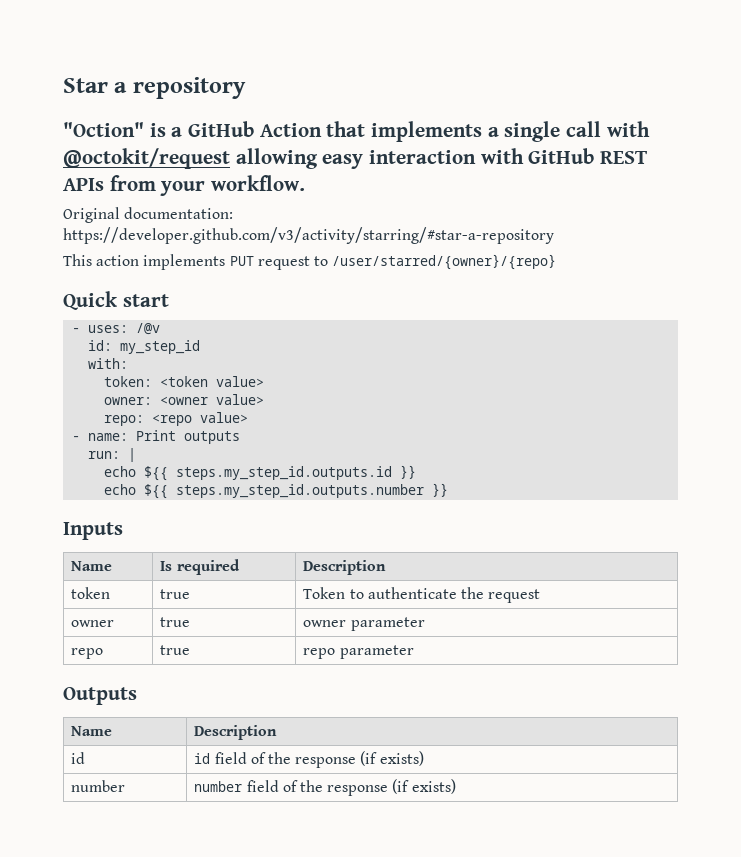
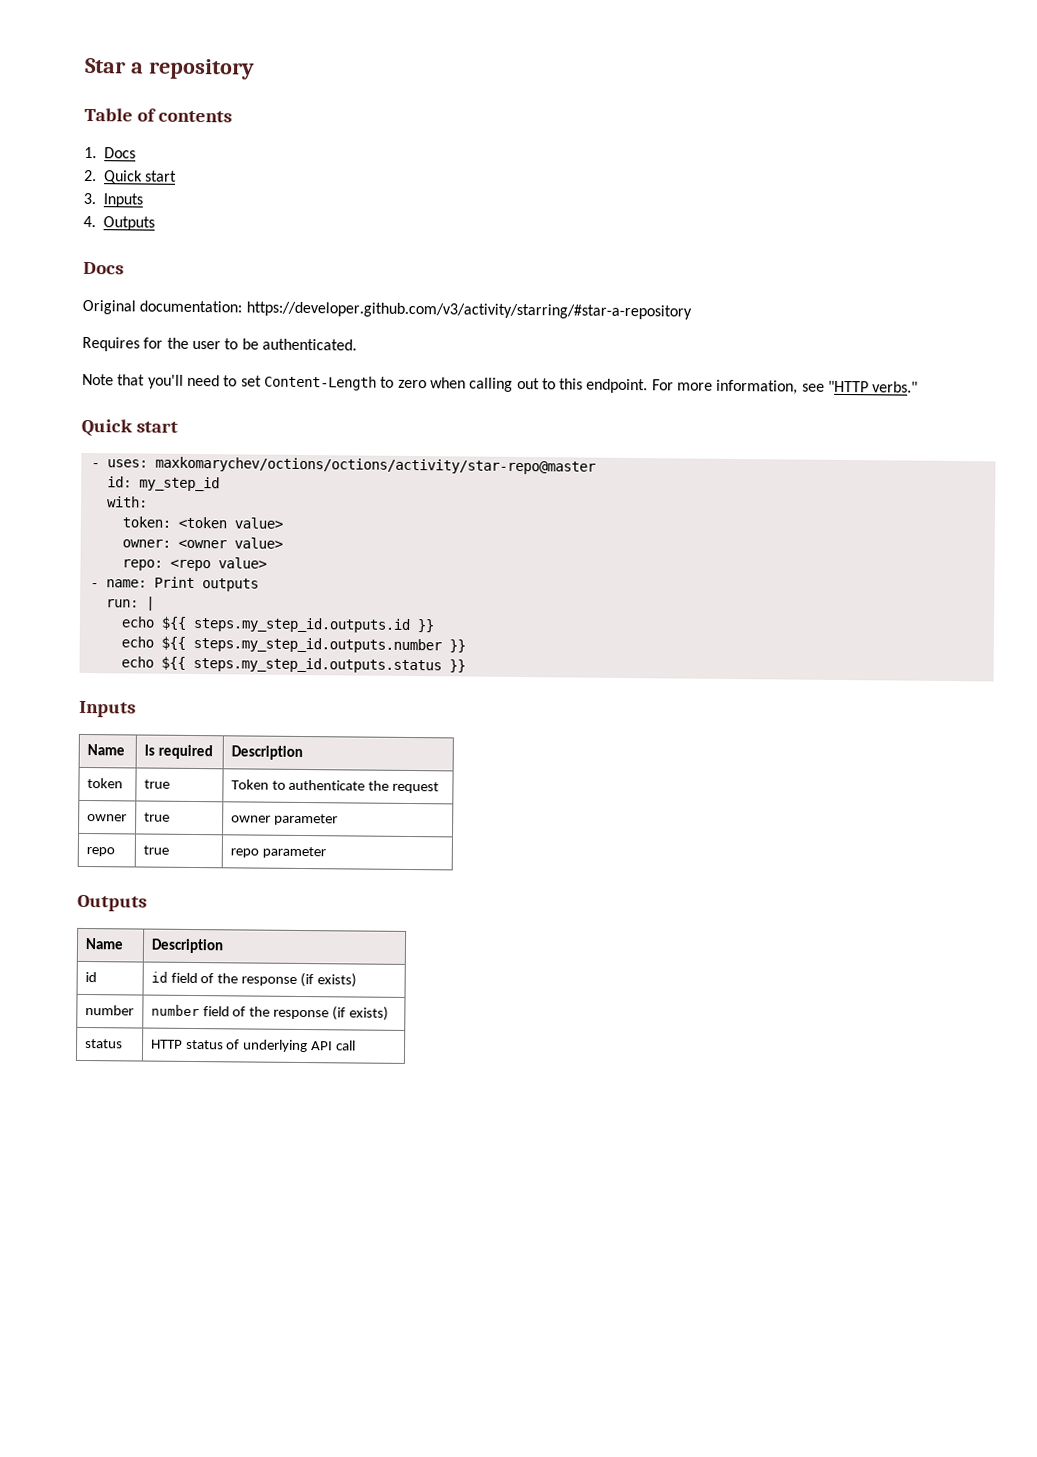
- "Oction" is a GitHub Action that implements a single call with @octokit/request allowing easy interaction with GitHub REST APIs from your workflow.
+ Table of contents
+ 1. Docs
+ 2. Quick start
+ 3. Inputs
+ 4. Outputs
+ Docs
  Original documentation: https://developer.github.com/v3/activity/starring/#star-a-repository
- This action implements PUT request to /user/starred/{owner}/{repo}
+ Requires for the user to be authenticated.
+ Note that you'll need to set Content-Length to zero when calling out to this endpoint. For more information, see "HTTP verbs."
- - uses: /@v
+ - uses: maxkomarychev/octions/octions/activity/star-repo@master
+ echo ${{ steps.my_step_id.outputs.status }}
+ status | HTTP status of underlying API call

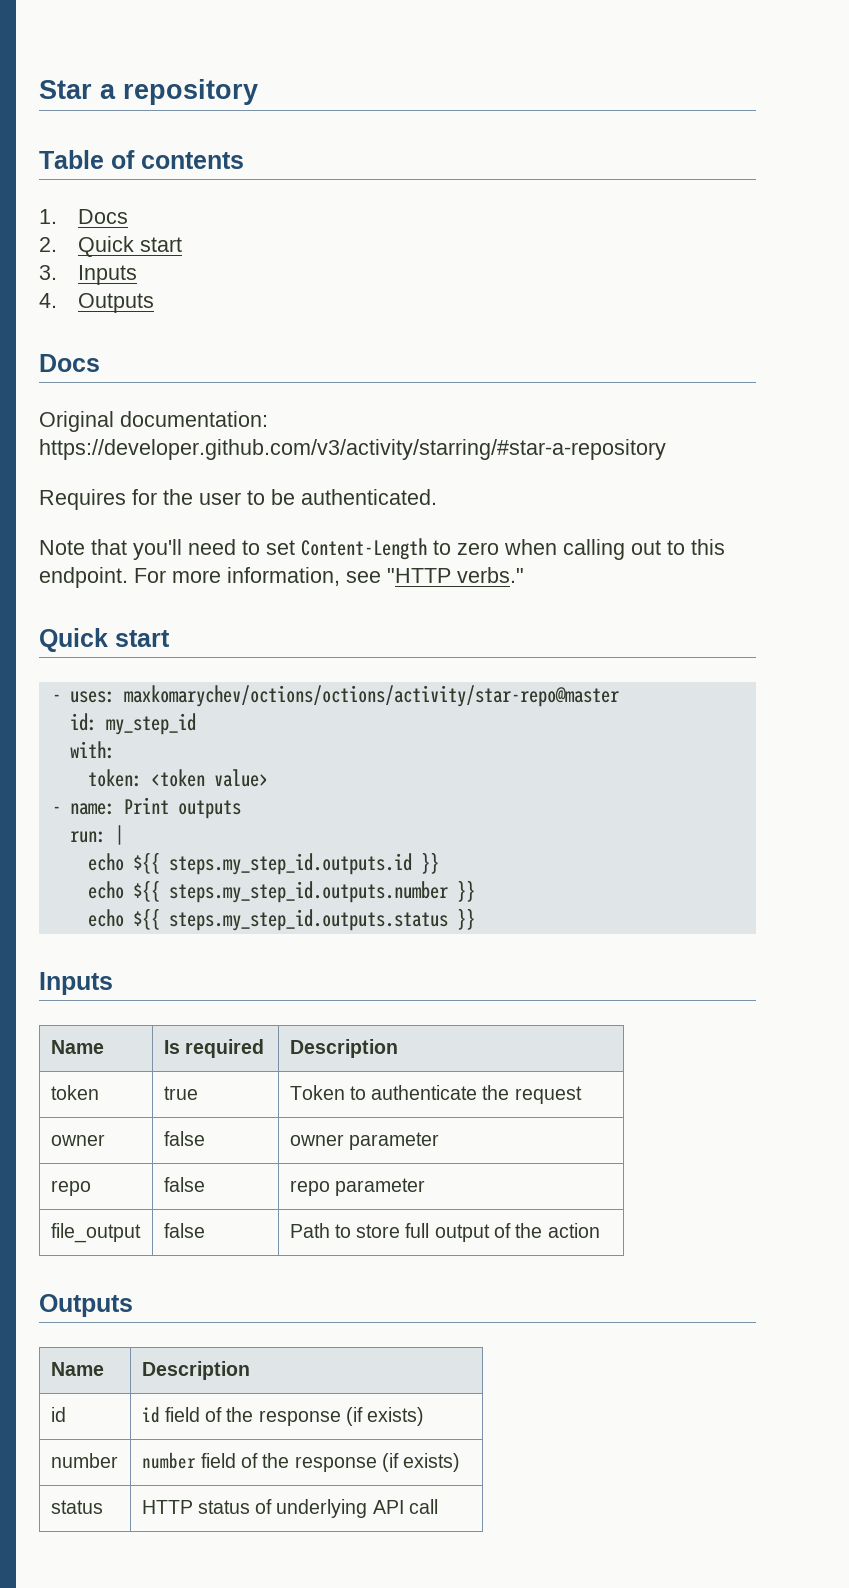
- owner: <owner value>
- repo: <repo value>
- owner | true | owner parameter
+ owner | false | owner parameter
- repo | true | repo parameter
+ repo | false | repo parameter
+ file_output | false | Path to store full output of the action

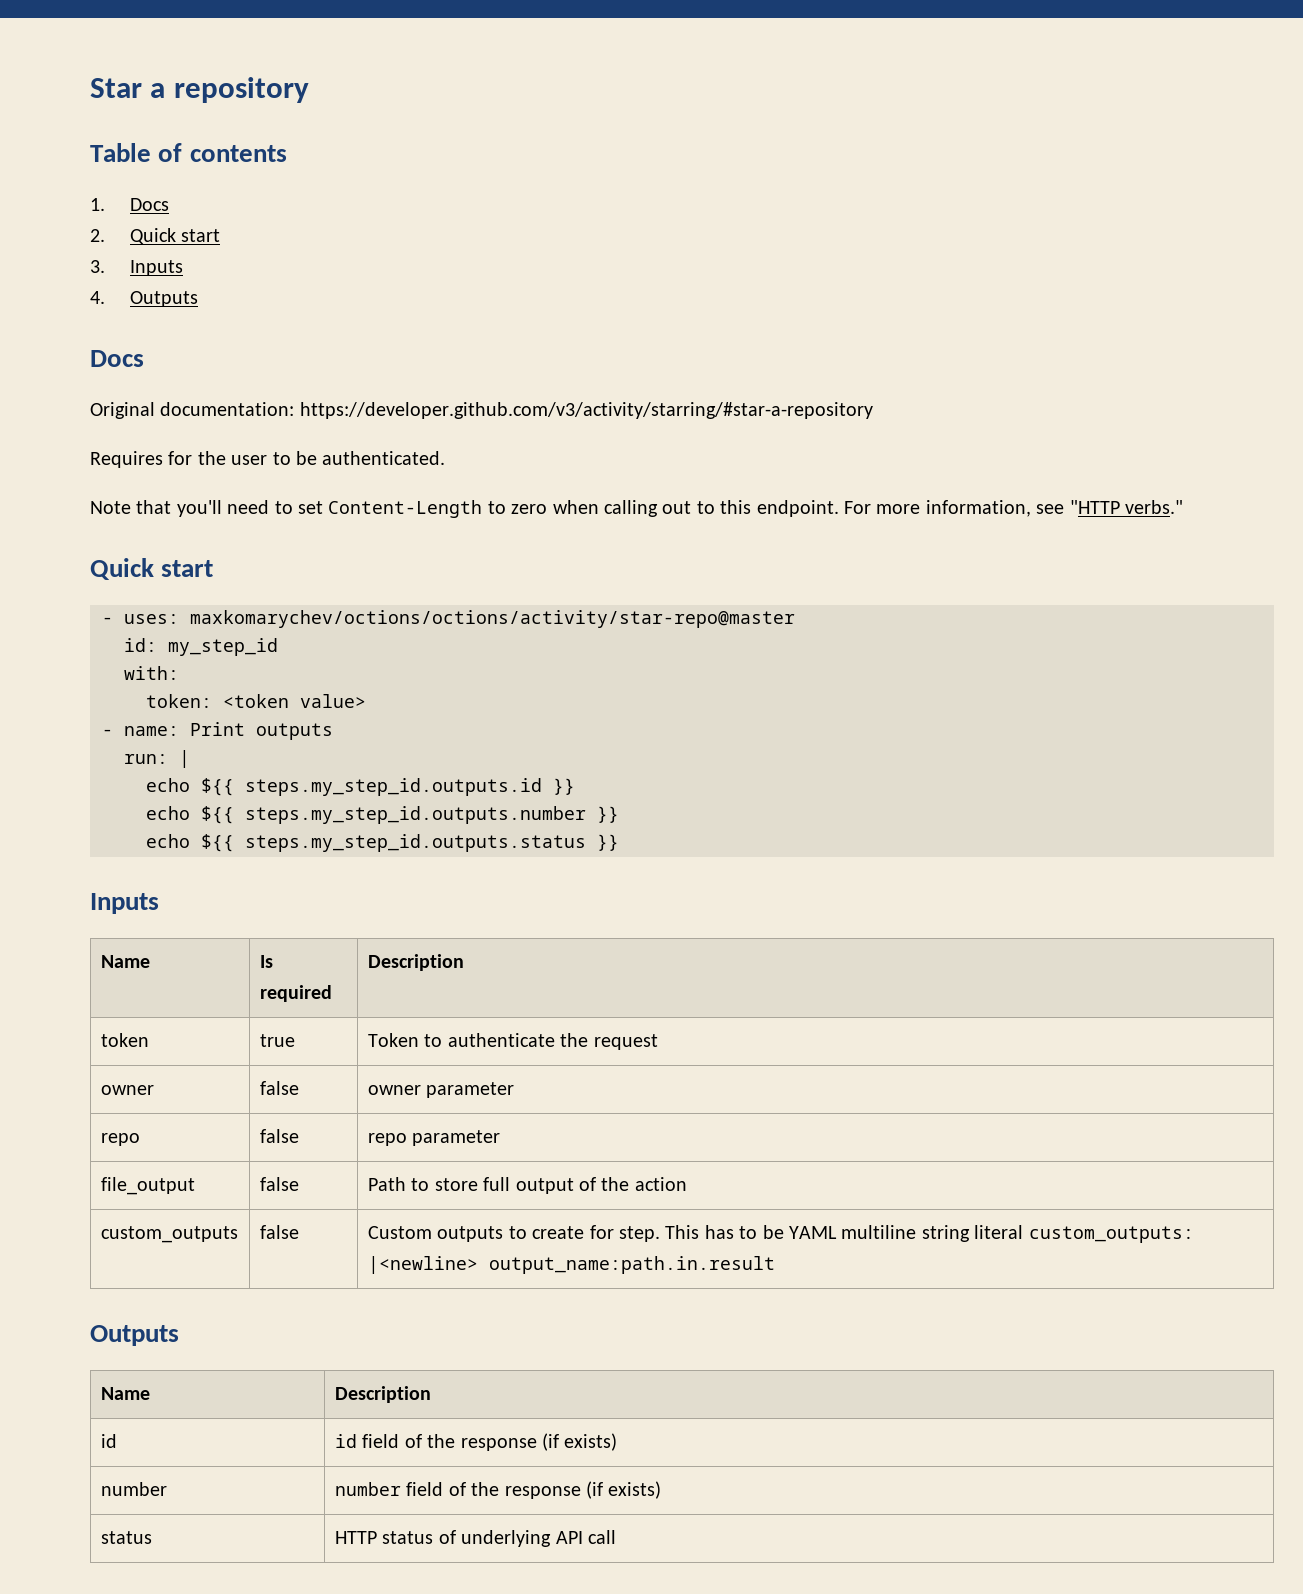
+ custom_outputs | false | Custom outputs to create for step. This has to be YAML multiline string literal custom_outputs: |<newline> output_name:path.in.result

